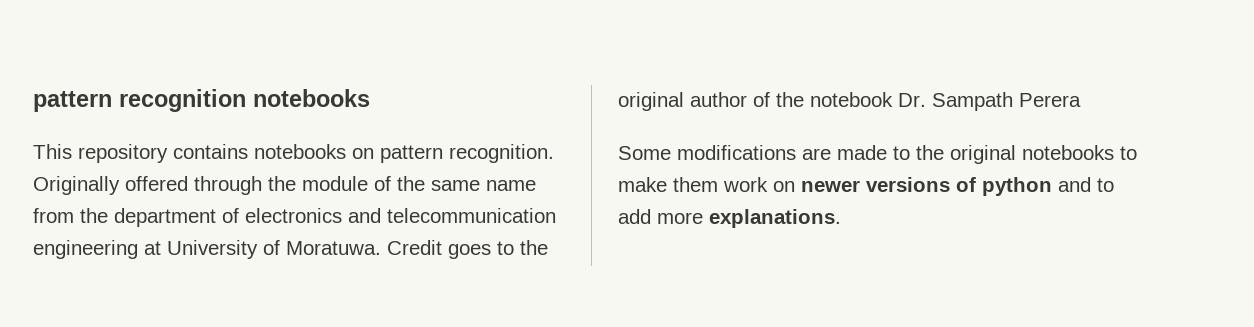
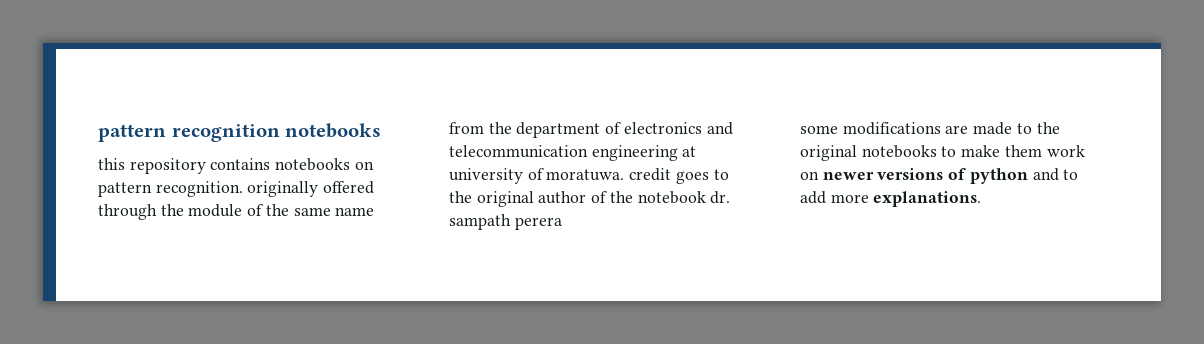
- This repository contains notebooks on pattern recognition. Originally offered through the module of the same name from the department of electronics and telecommunication engineering at University of Moratuwa. Credit goes to the original author of the notebook Dr. Sampath Perera
- Some modifications are made to the original notebooks to make them work on newer versions of python and to add more explanations.
+ this repository contains notebooks on pattern recognition. originally offered through the module of the same name from the department of electronics and telecommunication engineering at university of moratuwa. credit goes to the original author of the notebook dr. sampath perera
+ some modifications are made to the original notebooks to make them work on newer versions of python and to add more explanations.

